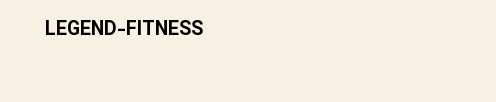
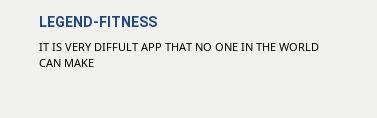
+ IT IS VERY DIFFULT APP THAT NO ONE IN THE WORLD CAN MAKE

